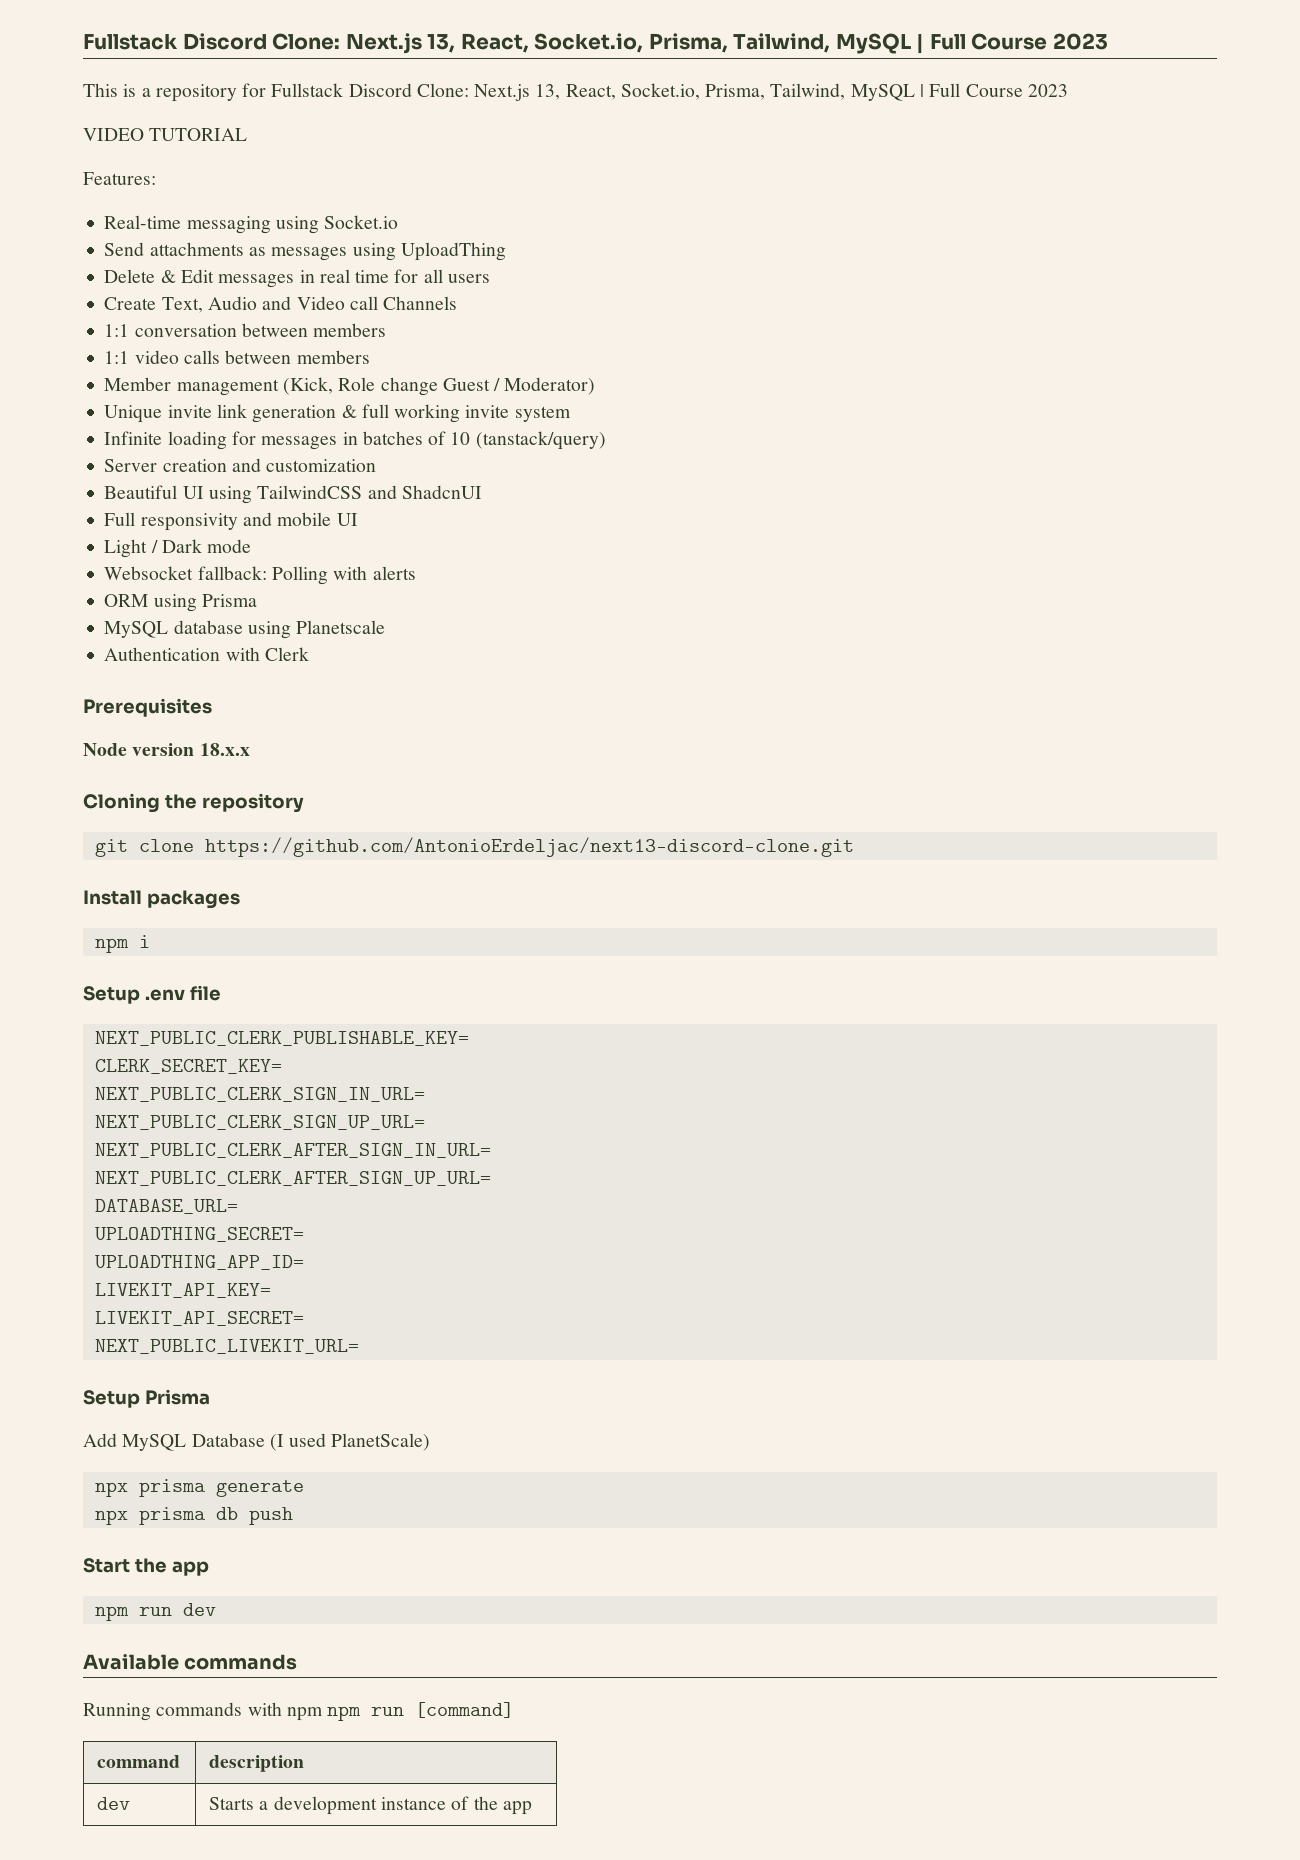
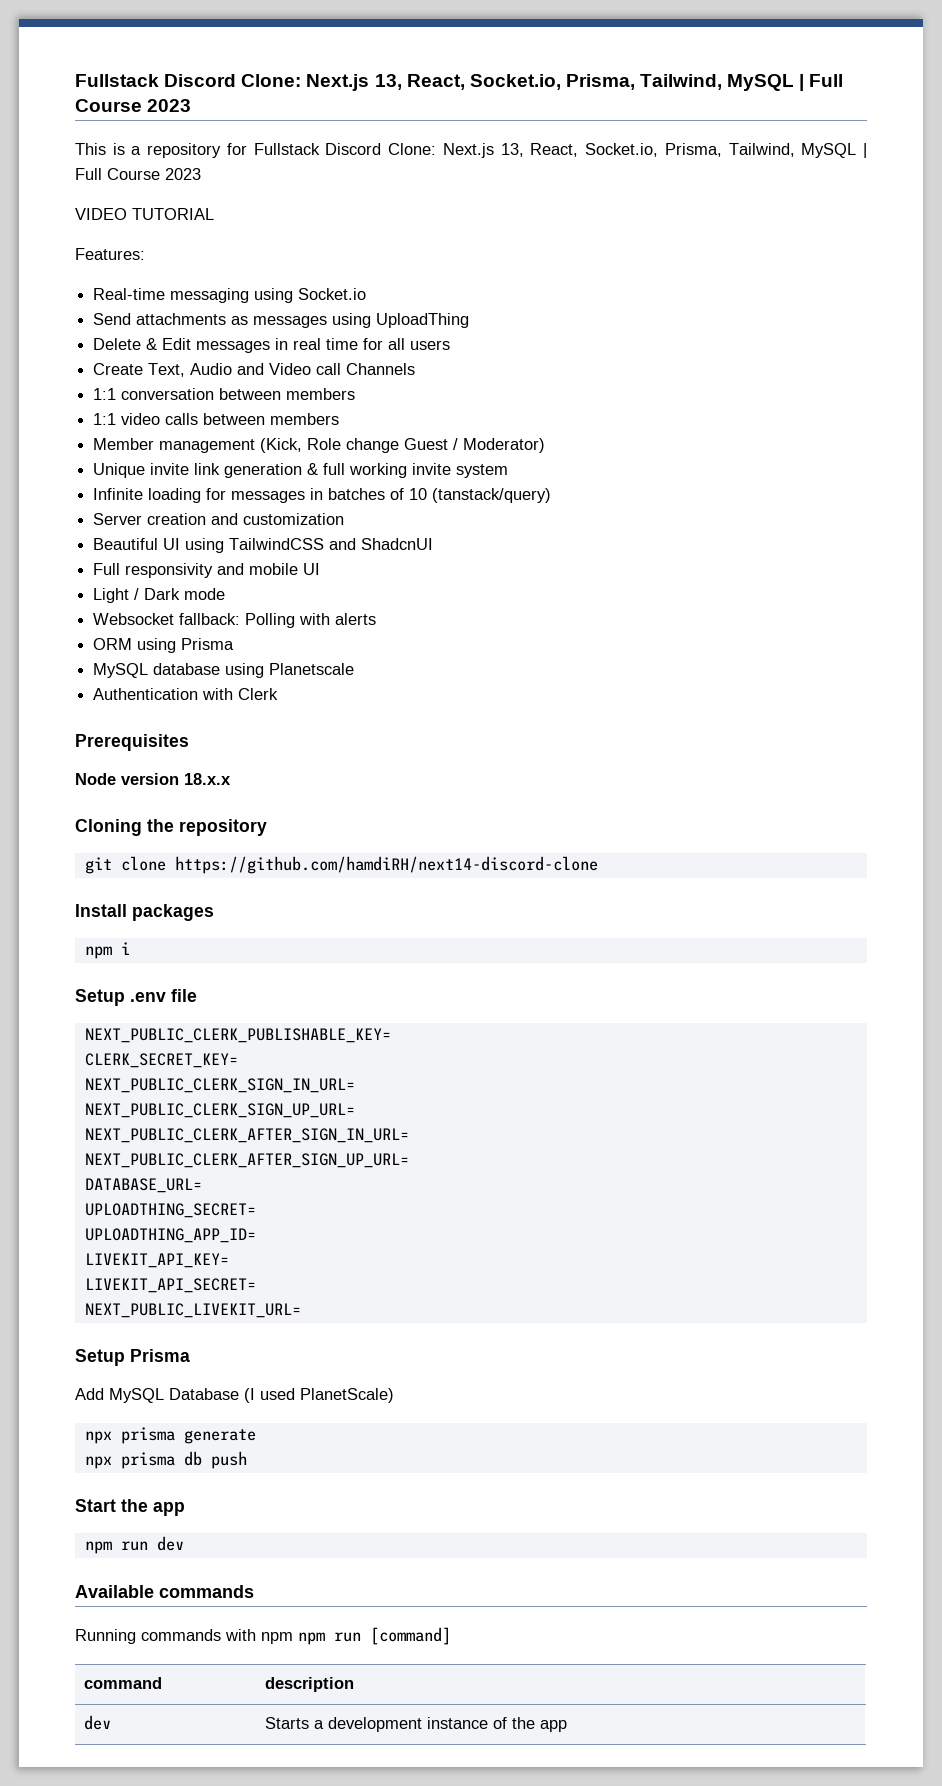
- git clone https://github.com/AntonioErdeljac/next13-discord-clone.git
+ git clone https://github.com/hamdiRH/next14-discord-clone

